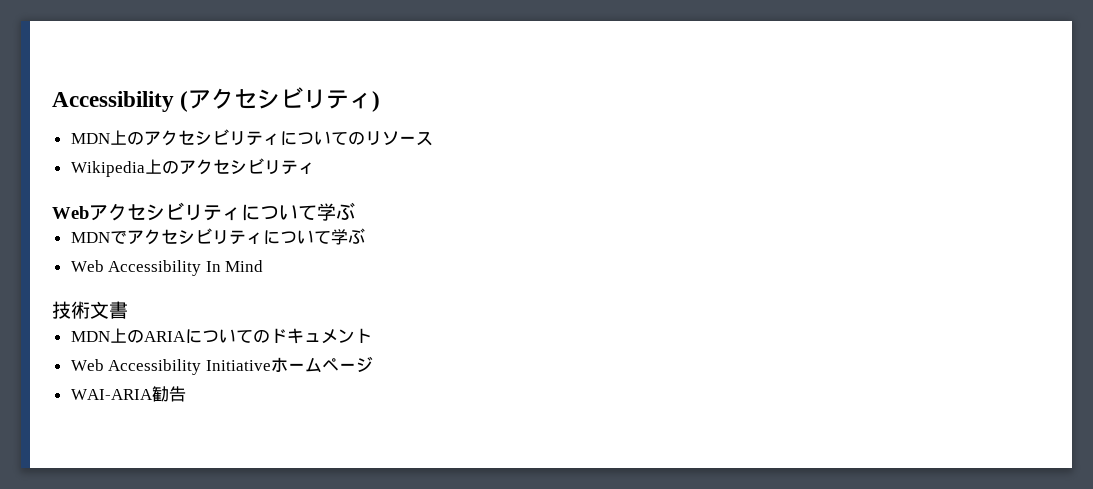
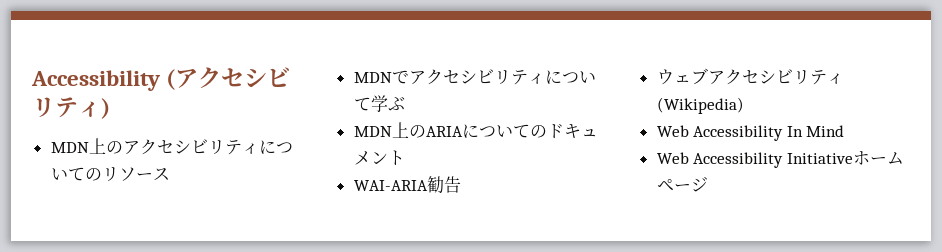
- Wikipedia上のアクセシビリティ
- Webアクセシビリティについて学ぶ
- Web Accessibility In Mind
- 技術文書
+ WAI-ARIA勧告
+ ウェブアクセシビリティ(Wikipedia)
+ Web Accessibility In Mind
- WAI-ARIA勧告

